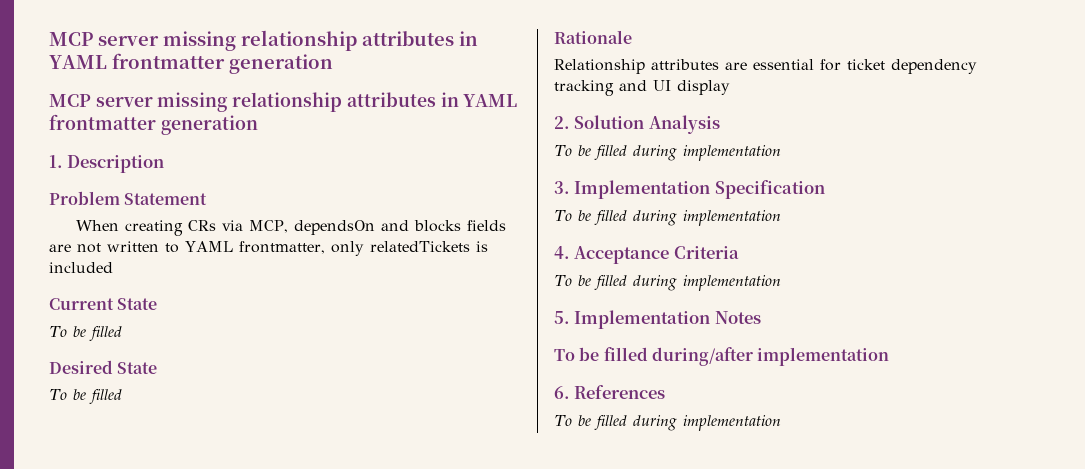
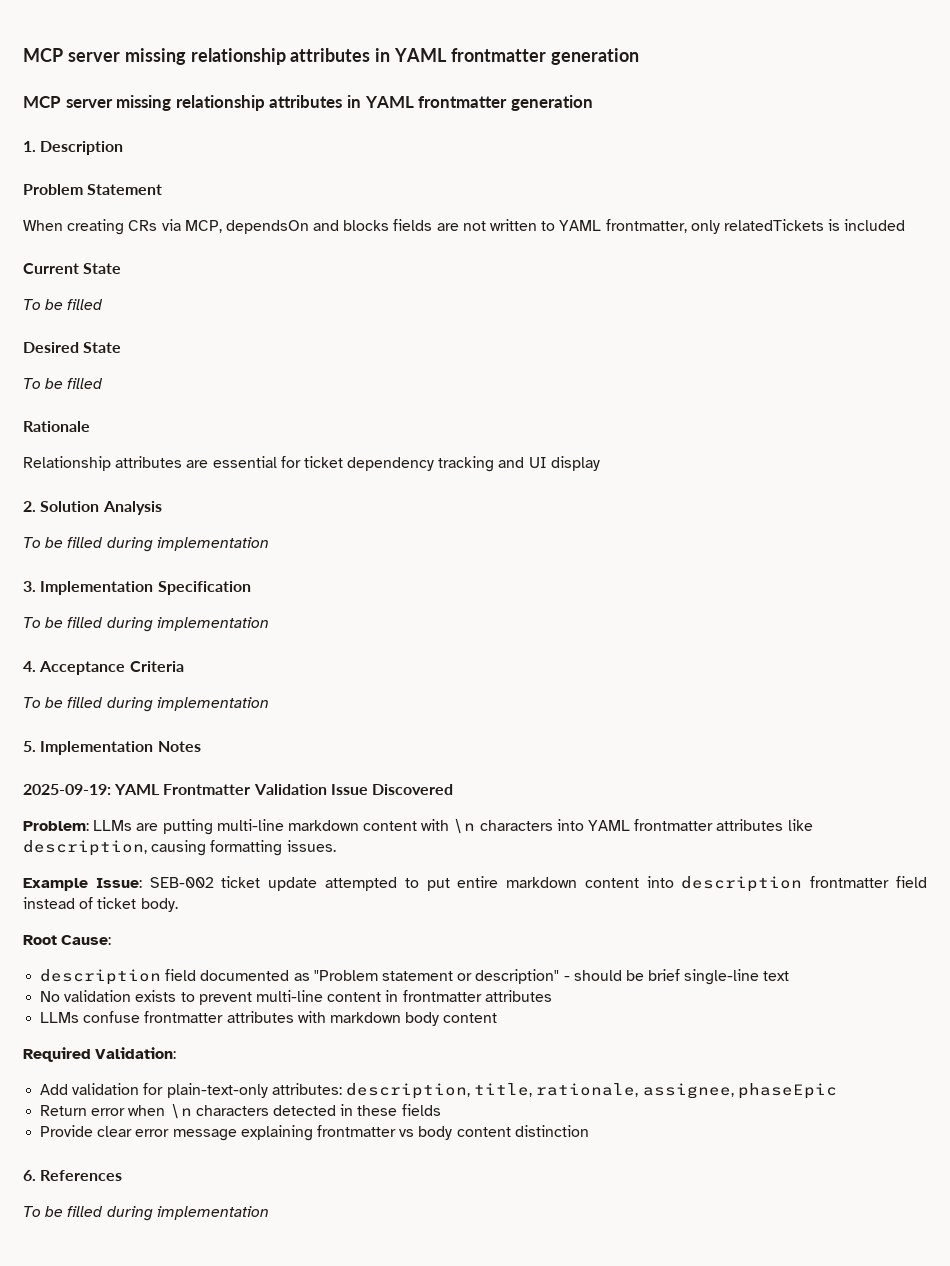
- To be filled during/after implementation
+ 2025-09-19: YAML Frontmatter Validation Issue Discovered
+ Problem: LLMs are putting multi-line markdown content with \n characters into YAML frontmatter attributes like description, causing formatting issues.
+ Example Issue: SEB-002 ticket update attempted to put entire markdown content into description frontmatter field instead of ticket body.
+ Root Cause:
+ description field documented as "Problem statement or description" - should be brief single-line text
+ No validation exists to prevent multi-line content in frontmatter attributes
+ LLMs confuse frontmatter attributes with markdown body content
+ Required Validation:
+ Add validation for plain-text-only attributes: description, title, rationale, assignee, phaseEpic
+ Return error when \n characters detected in these fields
+ Provide clear error message explaining frontmatter vs body content distinction

